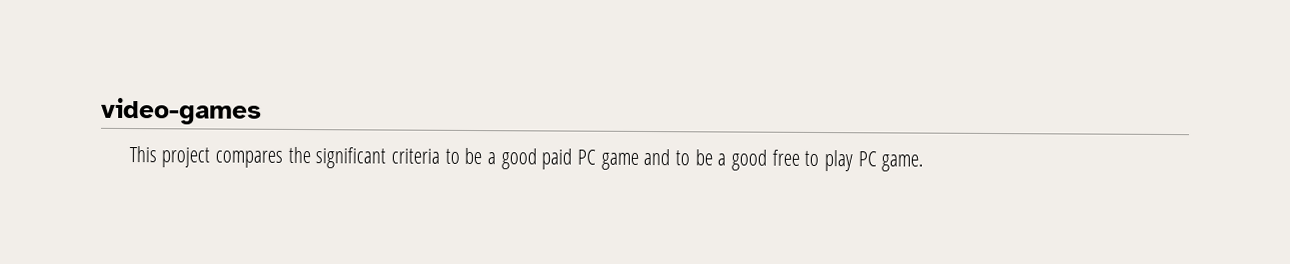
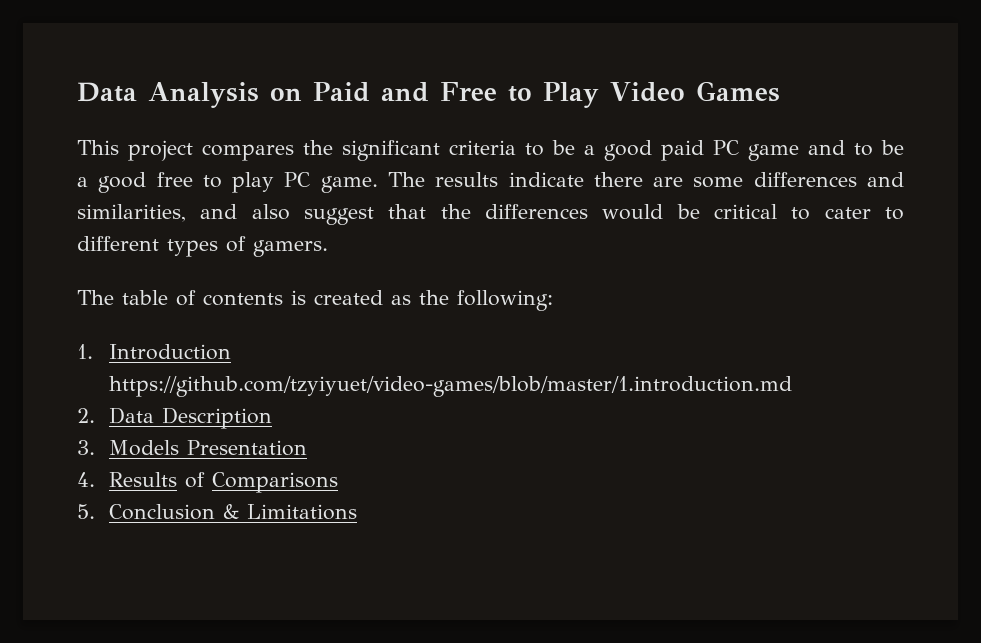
- video-games
+ Data Analysis on Paid and Free to Play Video Games
+ The results indicate there are some differences and similarities, and also suggest that the differences would be critical to cater to different types of gamers.
+ The table of contents is created as the following:
+ 1. Introduction https://github.com/tzyiyuet/video-games/blob/master/1.introduction.md
+ 2. Data Description
+ 3. Models Presentation
+ 4. Results of Comparisons
+ 5. Conclusion & Limitations

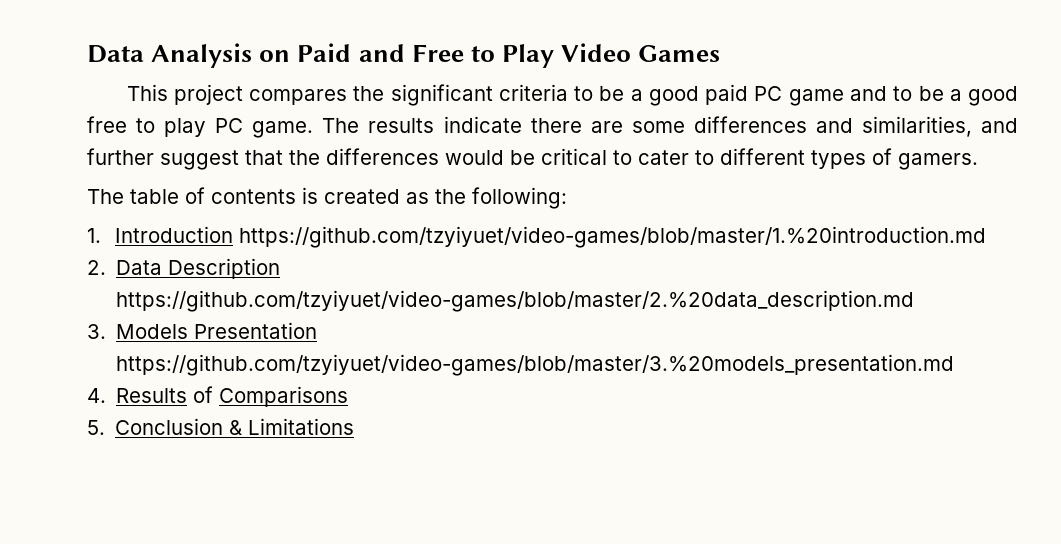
- The results indicate there are some differences and similarities, and also suggest that the differences would be critical to cater to different types of gamers.
+ The results indicate there are some differences and similarities, and further suggest that the differences would be critical to cater to different types of gamers.
- 1. Introduction https://github.com/tzyiyuet/video-games/blob/master/1.introduction.md
+ 1. Introduction https://github.com/tzyiyuet/video-games/blob/master/1.%20introduction.md
- 2. Data Description
+ 2. Data Description https://github.com/tzyiyuet/video-games/blob/master/2.%20data_description.md
- 3. Models Presentation
+ 3. Models Presentation https://github.com/tzyiyuet/video-games/blob/master/3.%20models_presentation.md

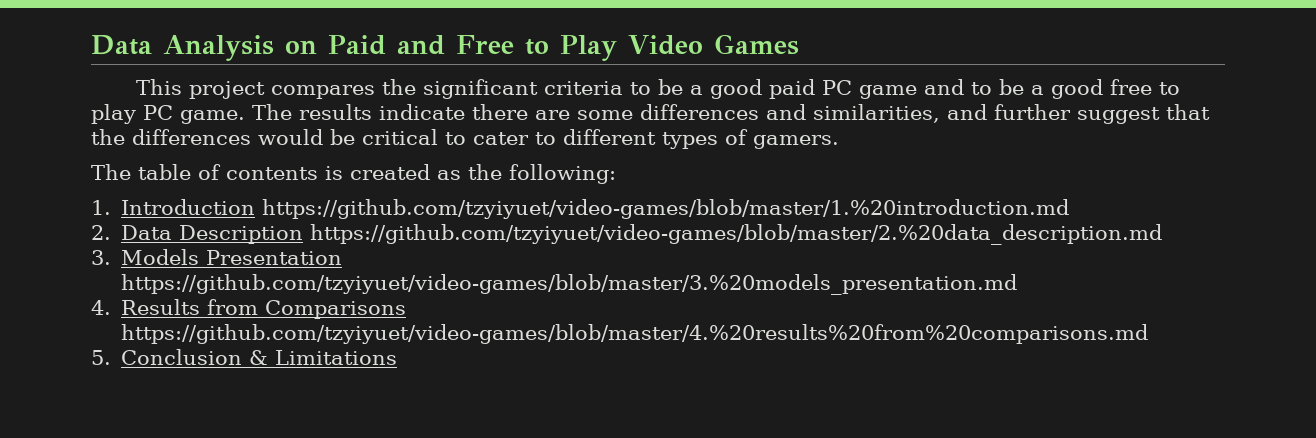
- 4. Results of Comparisons
+ 4. Results from Comparisons https://github.com/tzyiyuet/video-games/blob/master/4.%20results%20from%20comparisons.md

